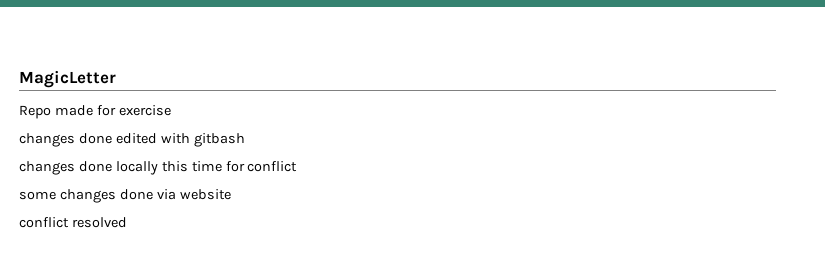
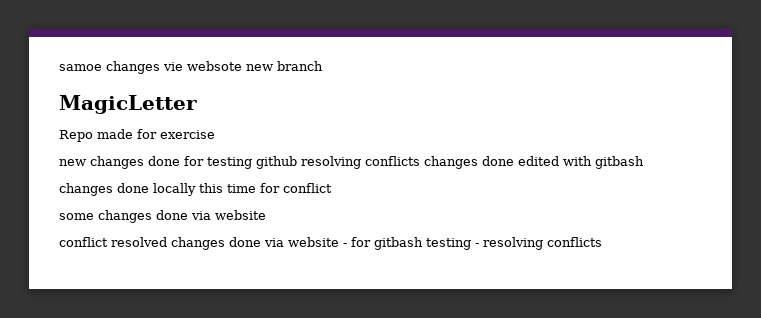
+ samoe changes vie websote new branch
- changes done edited with gitbash
+ new changes done for testing github resolving conflicts changes done edited with gitbash
- conflict resolved
+ conflict resolved changes done via website - for gitbash testing - resolving conflicts

